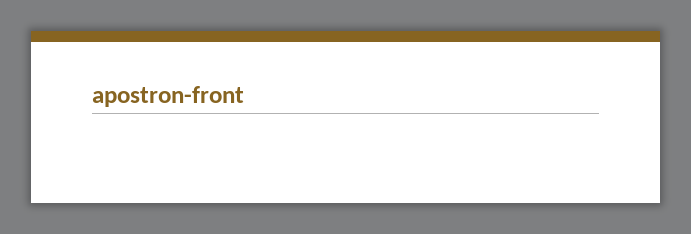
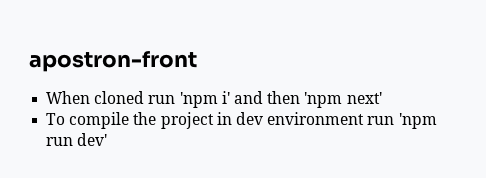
+ When cloned run 'npm i' and then 'npm next'
+ To compile the project in dev environment run 'npm run dev'

